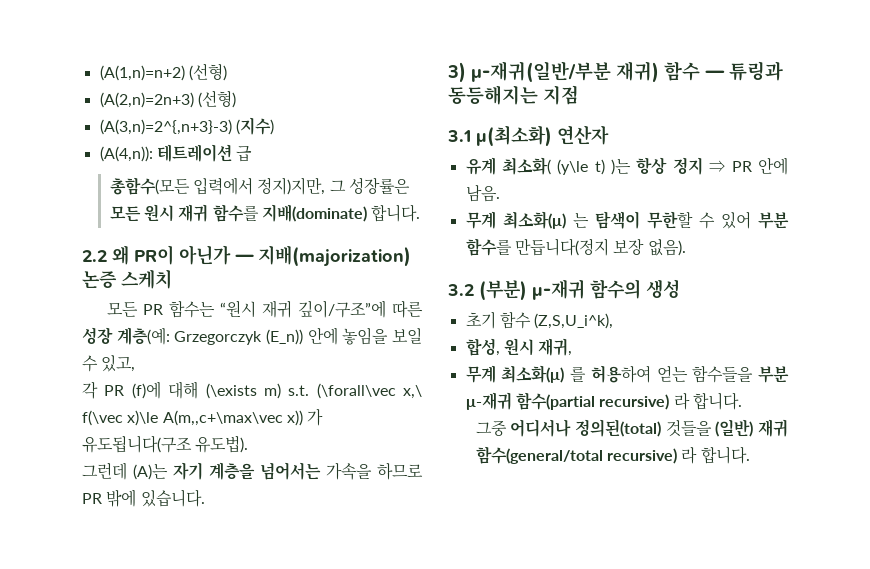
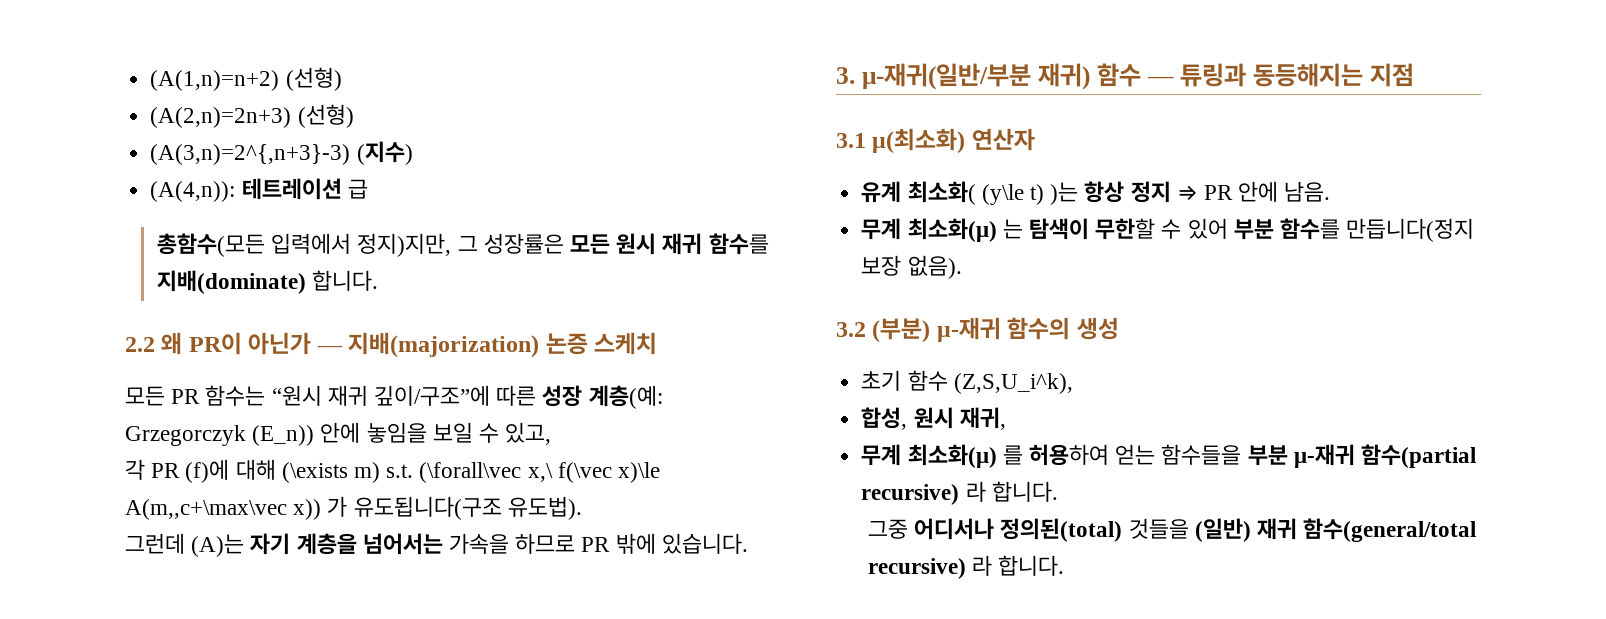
- 3) μ-재귀(일반/부분 재귀) 함수 — 튜링과 동등해지는 지점
+ 3. μ-재귀(일반/부분 재귀) 함수 — 튜링과 동등해지는 지점

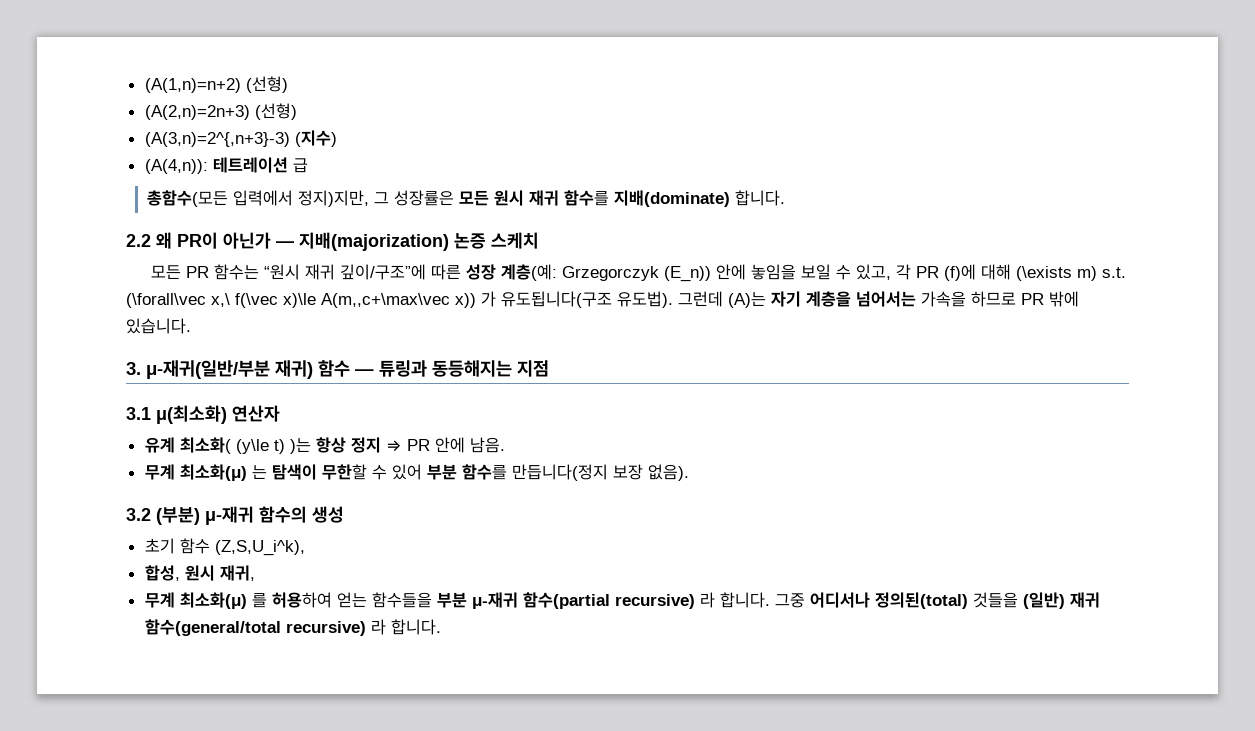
- 모든 PR 함수는 “원시 재귀 깊이/구조”에 따른 성장 계층(예: Grzegorczyk (E_n)) 안에 놓임을 보일 수 있고,
- 각 PR (f)에 대해 (\exists m) s.t. (\forall\vec x,\ f(\vec x)\le A(m,,c+\max\vec x)) 가 유도됩니다(구조 유도법).
- 그런데 (A)는 자기 계층을 넘어서는 가속을 하므로 PR 밖에 있습니다.
+ 모든 PR 함수는 “원시 재귀 깊이/구조”에 따른 성장 계층(예: Grzegorczyk (E_n)) 안에 놓임을 보일 수 있고, 각 PR (f)에 대해 (\exists m) s.t. (\forall\vec x,\ f(\vec x)\le A(m,,c+\max\vec x)) 가 유도됩니다(구조 유도법). 그런데 (A)는 자기 계층을 넘어서는 가속을 하므로 PR 밖에 있습니다.
- 무계 최소화(μ) 를 허용하여 얻는 함수들을 부분 μ-재귀 함수(partial recursive) 라 합니다.
- 그중 어디서나 정의된(total) 것들을 (일반) 재귀 함수(general/total recursive) 라 합니다.
+ 무계 최소화(μ) 를 허용하여 얻는 함수들을 부분 μ-재귀 함수(partial recursive) 라 합니다. 그중 어디서나 정의된(total) 것들을 (일반) 재귀 함수(general/total recursive) 라 합니다.

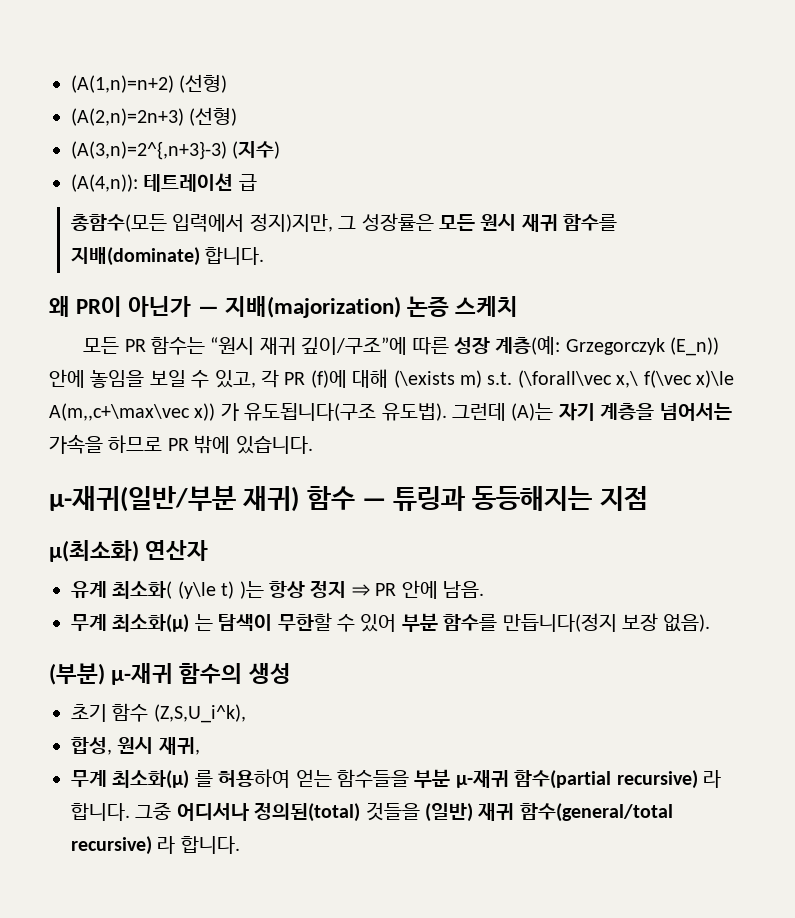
- 2.2 왜 PR이 아닌가 — 지배(majorization) 논증 스케치
+ 왜 PR이 아닌가 — 지배(majorization) 논증 스케치
- 3. μ-재귀(일반/부분 재귀) 함수 — 튜링과 동등해지는 지점
+ μ-재귀(일반/부분 재귀) 함수 — 튜링과 동등해지는 지점
- 3.1 μ(최소화) 연산자
+ μ(최소화) 연산자
- 3.2 (부분) μ-재귀 함수의 생성
+ (부분) μ-재귀 함수의 생성

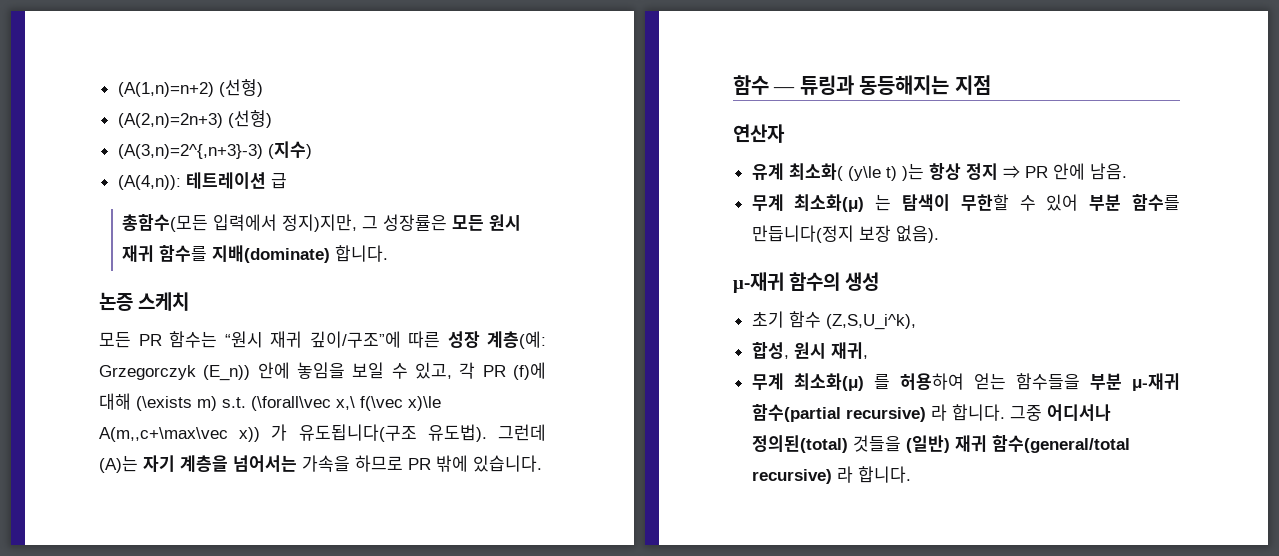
- 왜 PR이 아닌가 — 지배(majorization) 논증 스케치
+ 논증 스케치
- μ-재귀(일반/부분 재귀) 함수 — 튜링과 동등해지는 지점
+ 함수 — 튜링과 동등해지는 지점
- μ(최소화) 연산자
+ 연산자
- (부분) μ-재귀 함수의 생성
+ μ-재귀 함수의 생성

